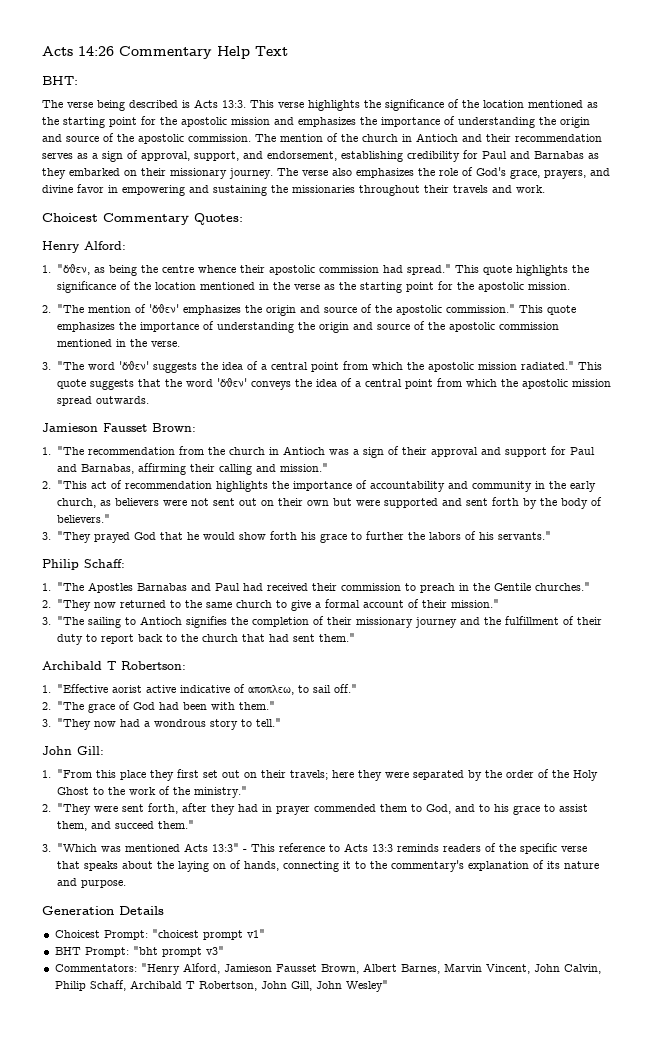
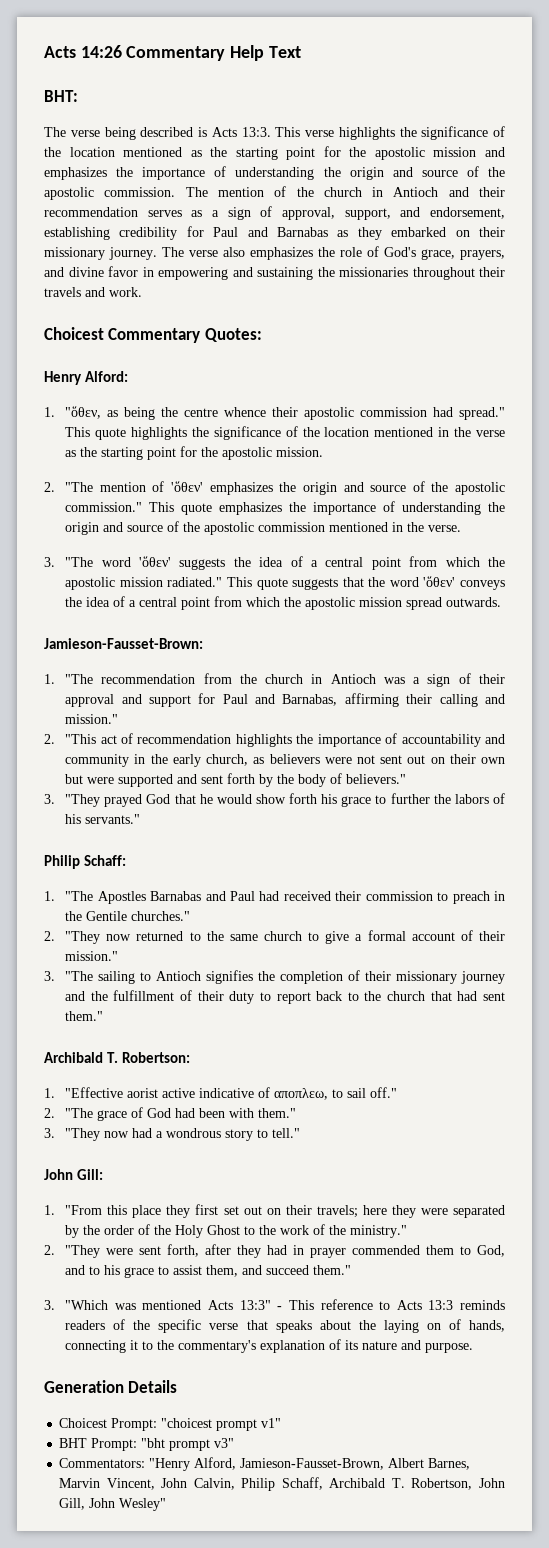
- Jamieson Fausset Brown:
+ Jamieson-Fausset-Brown:
- Archibald T Robertson:
+ Archibald T. Robertson:
- Commentators: "Henry Alford, Jamieson Fausset Brown, Albert Barnes, Marvin Vincent, John Calvin, Philip Schaff, Archibald T Robertson, John Gill, John Wesley"
+ Commentators: "Henry Alford, Jamieson-Fausset-Brown, Albert Barnes, Marvin Vincent, John Calvin, Philip Schaff, Archibald T. Robertson, John Gill, John Wesley"

